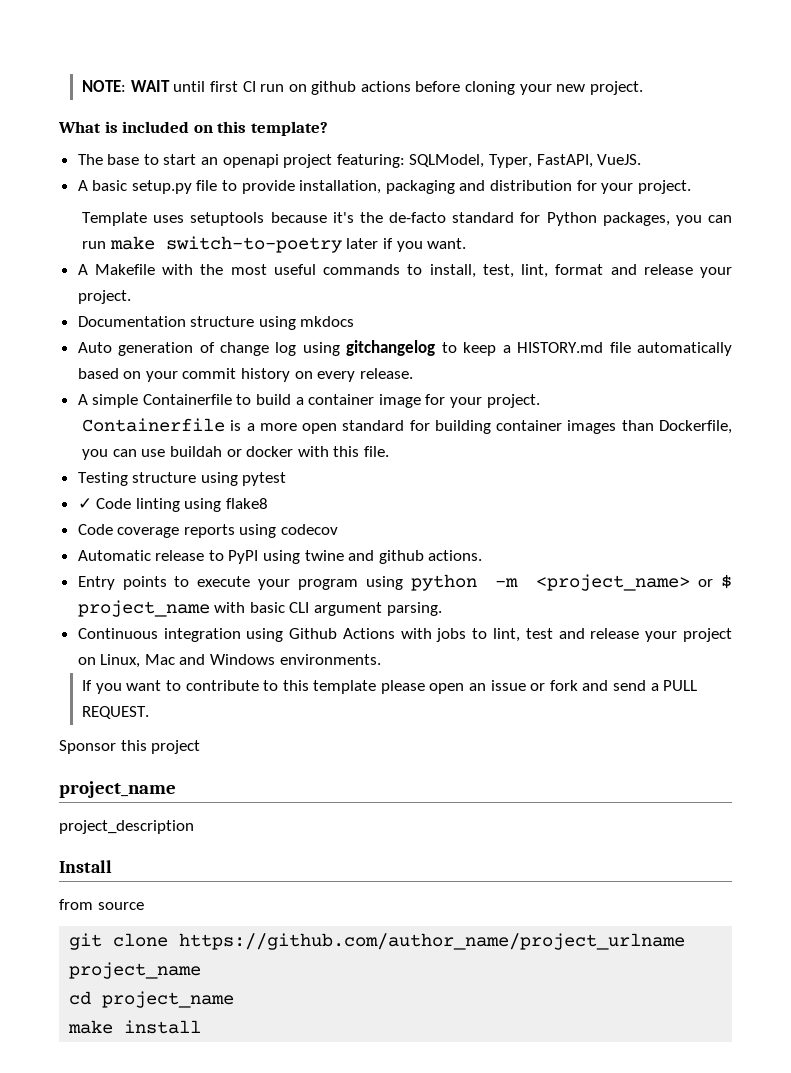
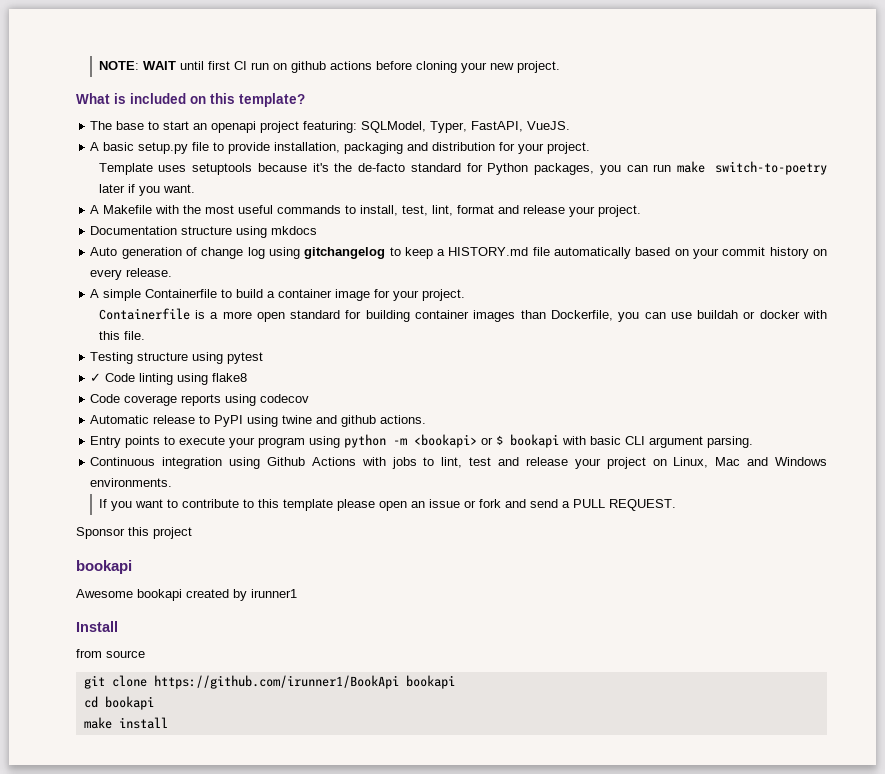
- Entry points to execute your program using python -m <project_name> or $ project_name with basic CLI argument parsing.
+ Entry points to execute your program using python -m <bookapi> or $ bookapi with basic CLI argument parsing.
  Sponsor this project
- project_name
- project_description
+ bookapi
+ Awesome bookapi created by irunner1
- git clone https://github.com/author_name/project_urlname project_name
+ git clone https://github.com/irunner1/BookApi bookapi
- cd project_name
+ cd bookapi

